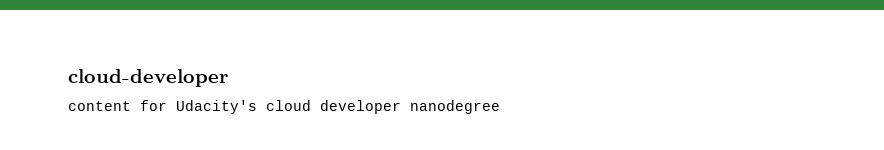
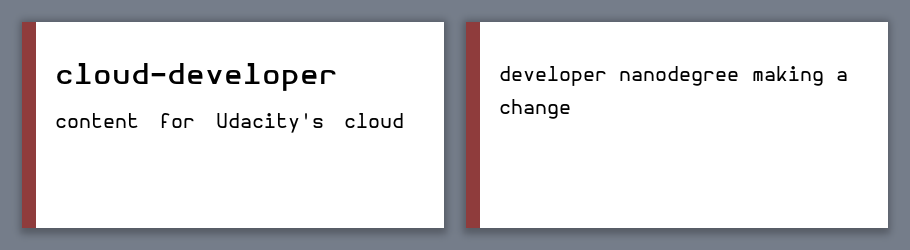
- content for Udacity's cloud developer nanodegree
+ content for Udacity's cloud developer nanodegree making a change

